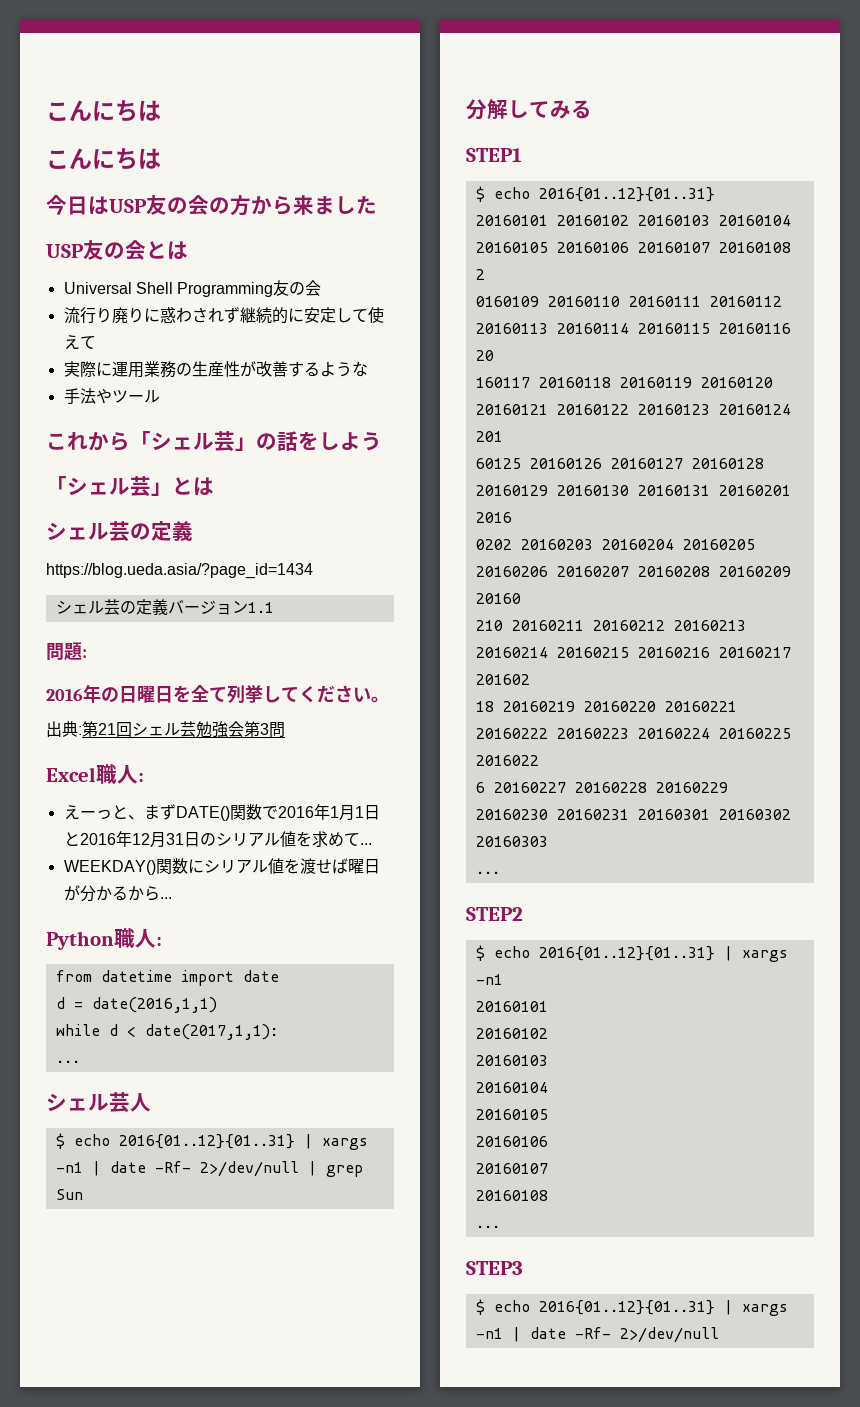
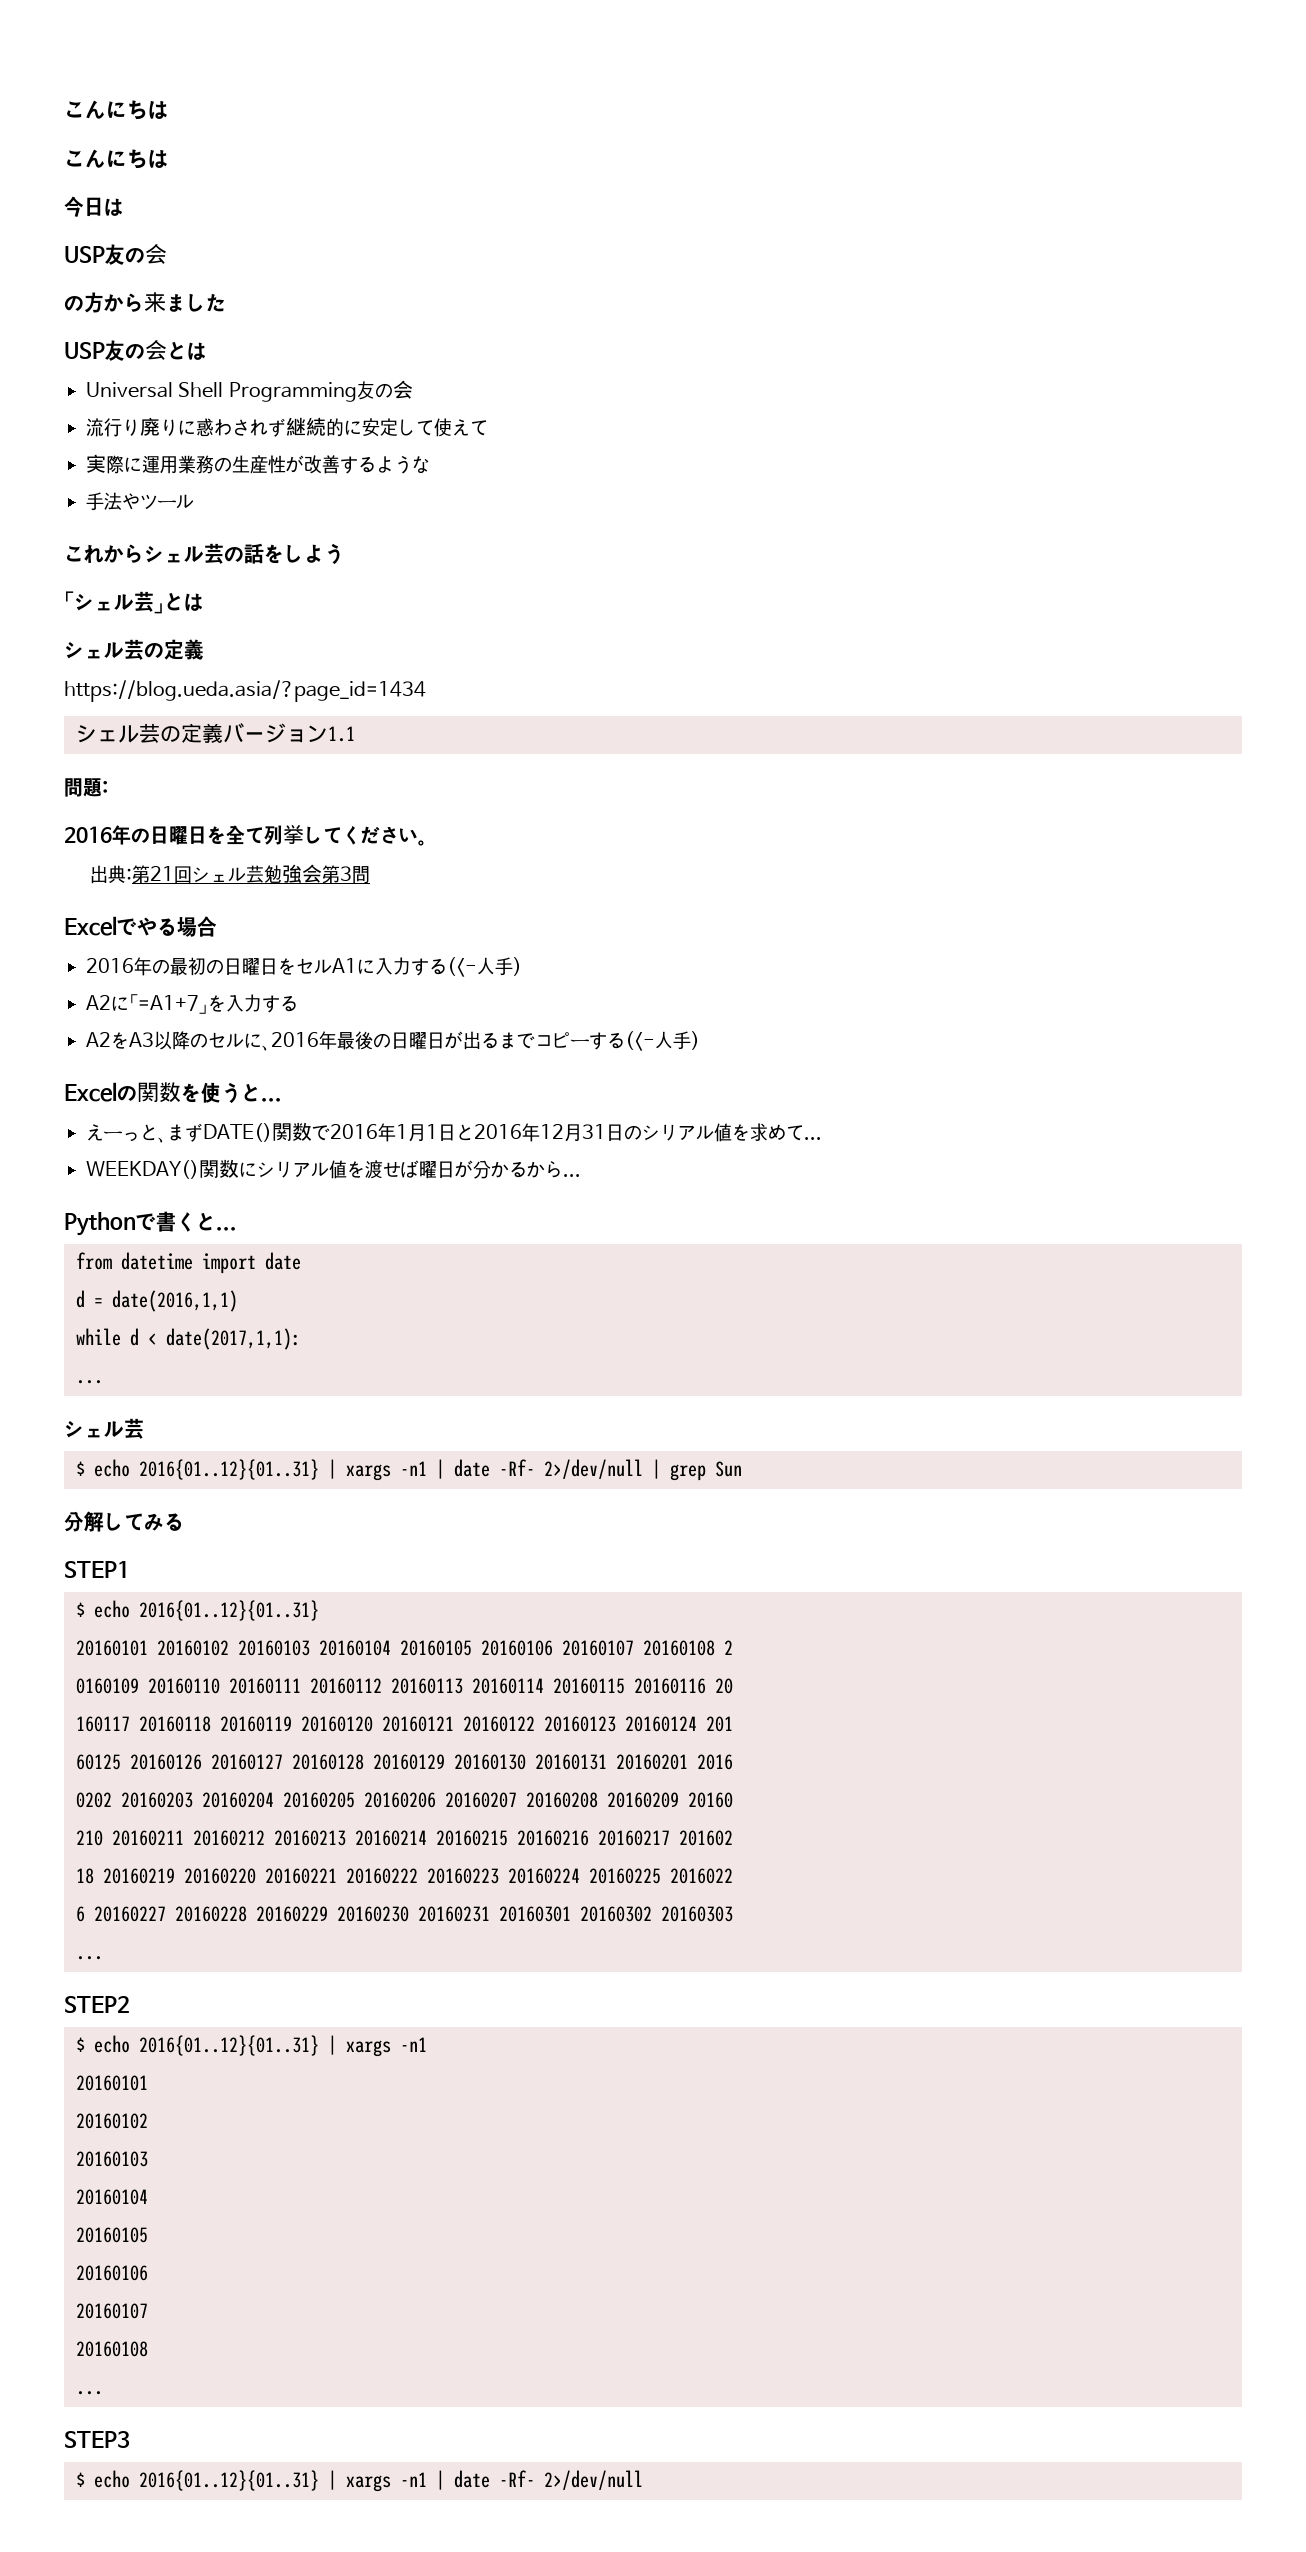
- 今日はUSP友の会の方から来ました
+ 今日は
+ USP友の会
+ の方から来ました
- これから「シェル芸」の話をしよう
+ これからシェル芸の話をしよう
- Excel職人:
+ Excelでやる場合
+ 2016年の最初の日曜日をセルA1に入力する(<-人手)
+ A2に「=A1+7」を入力する
+ A2をA3以降のセルに、2016年最後の日曜日が出るまでコピーする(<-人手)
+ Excelの関数を使うと...
- Python職人:
+ Pythonで書くと...
  while d < date(2017,1,1):
  ...
- シェル芸人
+ シェル芸

